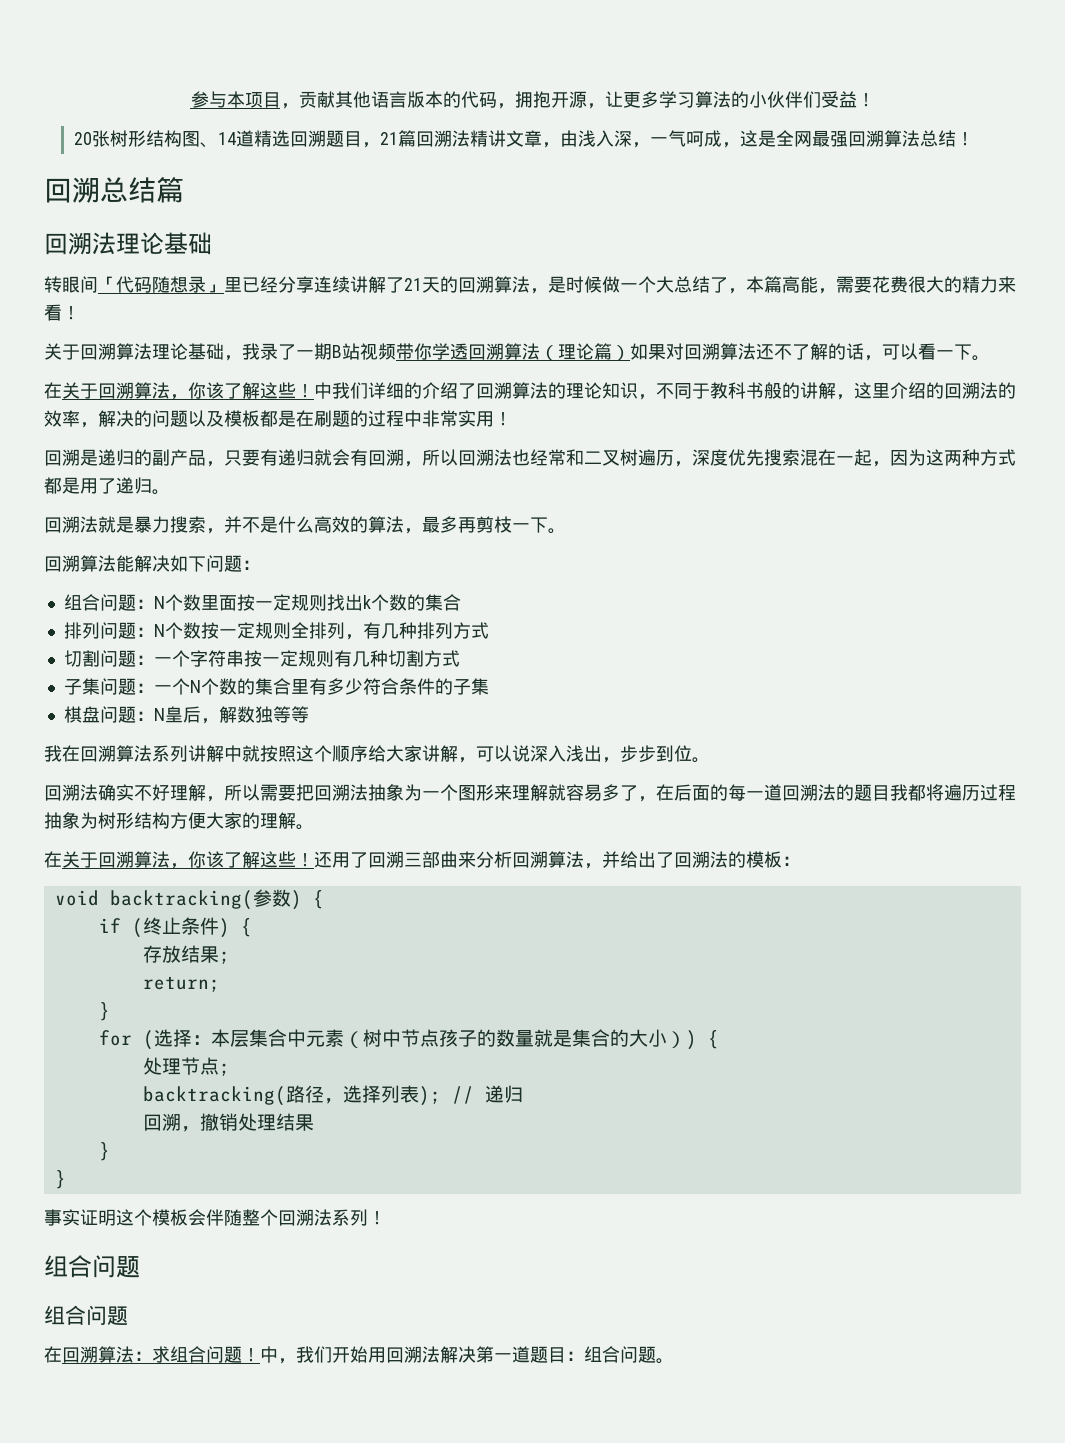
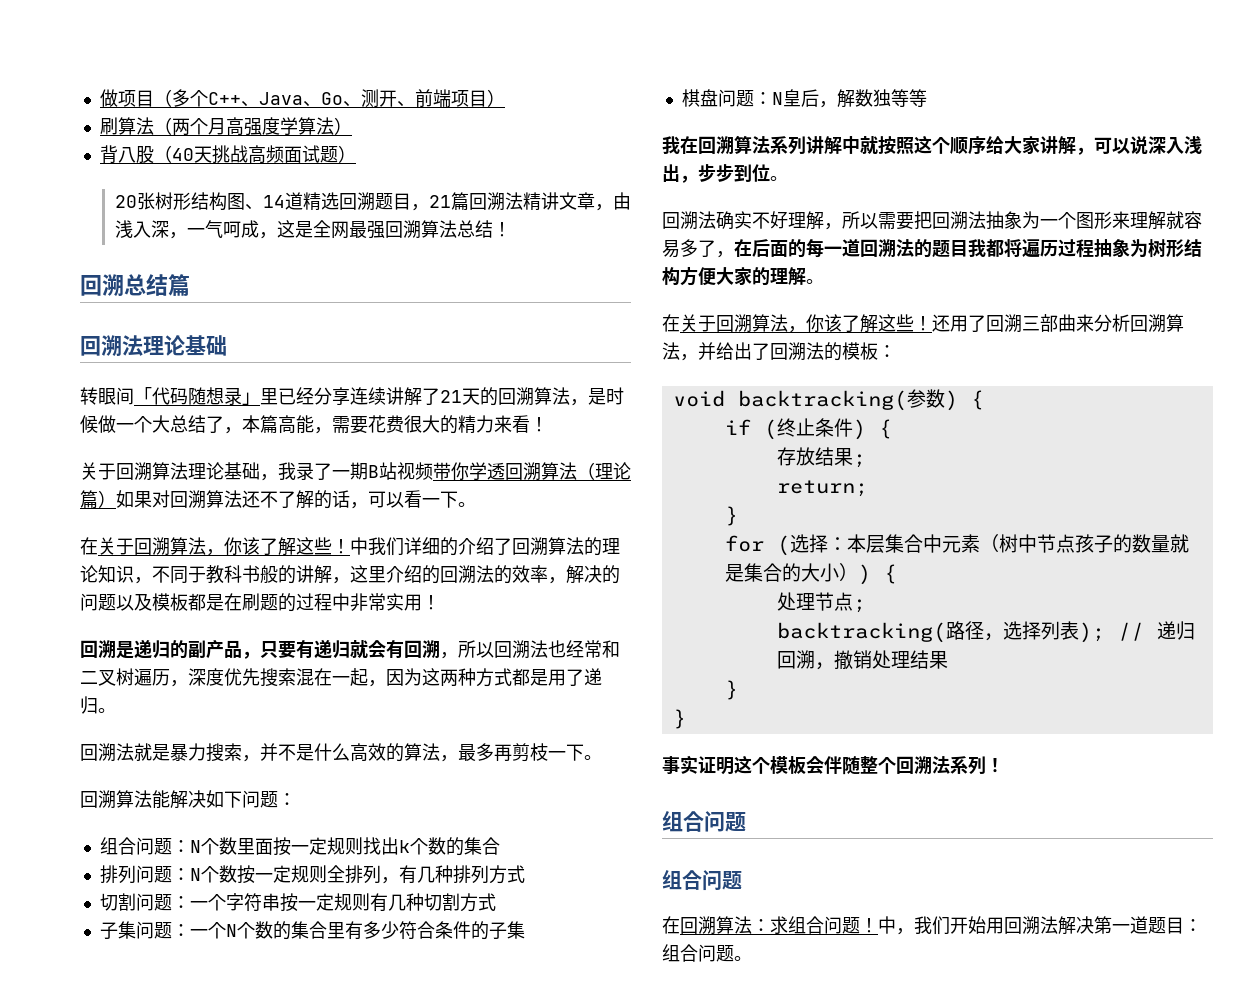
- 参与本项目，贡献其他语言版本的代码，拥抱开源，让更多学习算法的小伙伴们受益！
+ 做项目（多个C++、Java、Go、测开、前端项目）
+ 刷算法（两个月高强度学算法）
+ 背八股（40天挑战高频面试题）

